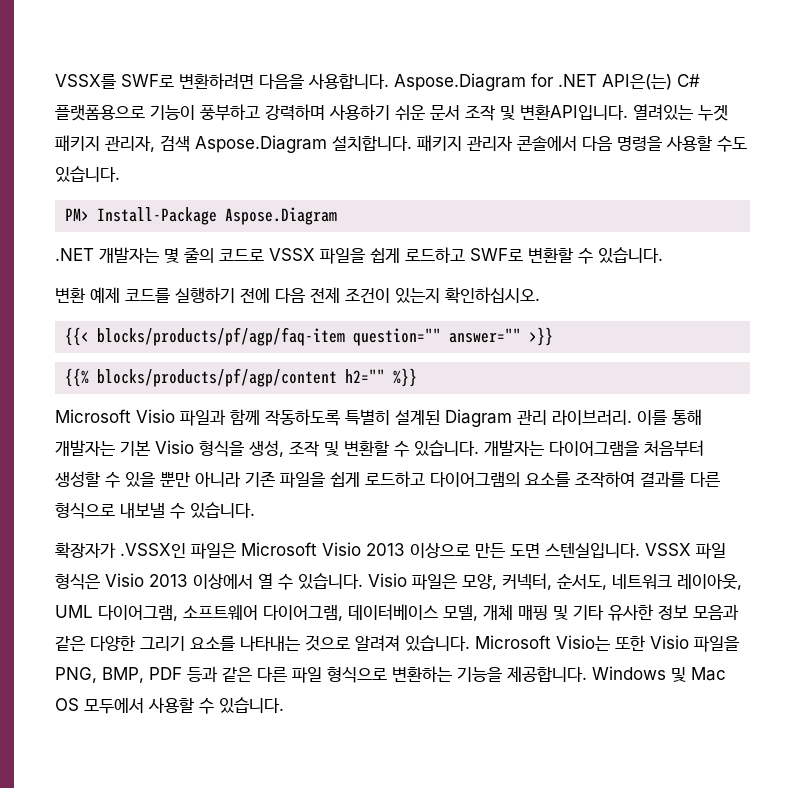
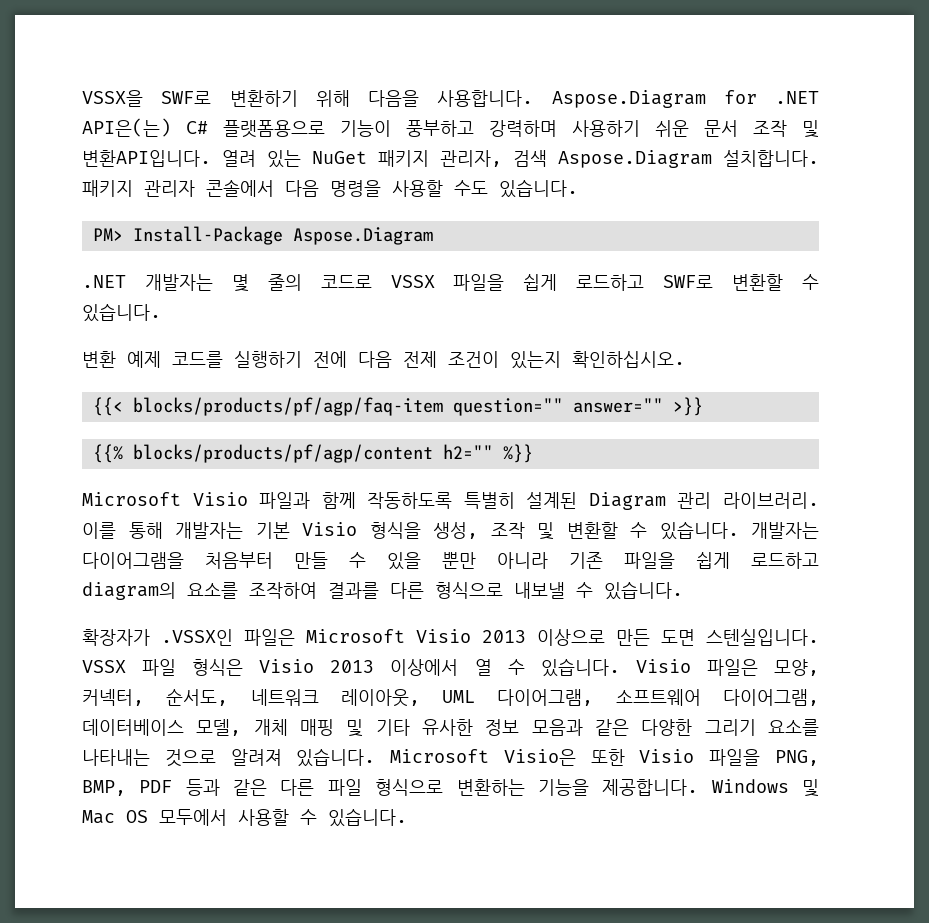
- VSSX를 SWF로 변환하려면 다음을 사용합니다.
+ VSSX을 SWF로 변환하기 위해 다음을 사용합니다.
- 열려있는 누겟 패키지 관리자, 검색 Aspose.Diagram 설치합니다.
+ 열려 있는 NuGet 패키지 관리자, 검색 Aspose.Diagram 설치합니다.
- 개발자는 다이어그램을 처음부터 생성할 수 있을 뿐만 아니라 기존 파일을 쉽게 로드하고 다이어그램의 요소를 조작하여 결과를 다른 형식으로 내보낼 수 있습니다.
+ 개발자는 다이어그램을 처음부터 만들 수 있을 뿐만 아니라 기존 파일을 쉽게 로드하고 diagram의 요소를 조작하여 결과를 다른 형식으로 내보낼 수 있습니다.
- Microsoft Visio는 또한 Visio 파일을 PNG, BMP, PDF 등과 같은 다른 파일 형식으로 변환하는 기능을 제공합니다.
+ Microsoft Visio은 또한 Visio 파일을 PNG, BMP, PDF 등과 같은 다른 파일 형식으로 변환하는 기능을 제공합니다.

